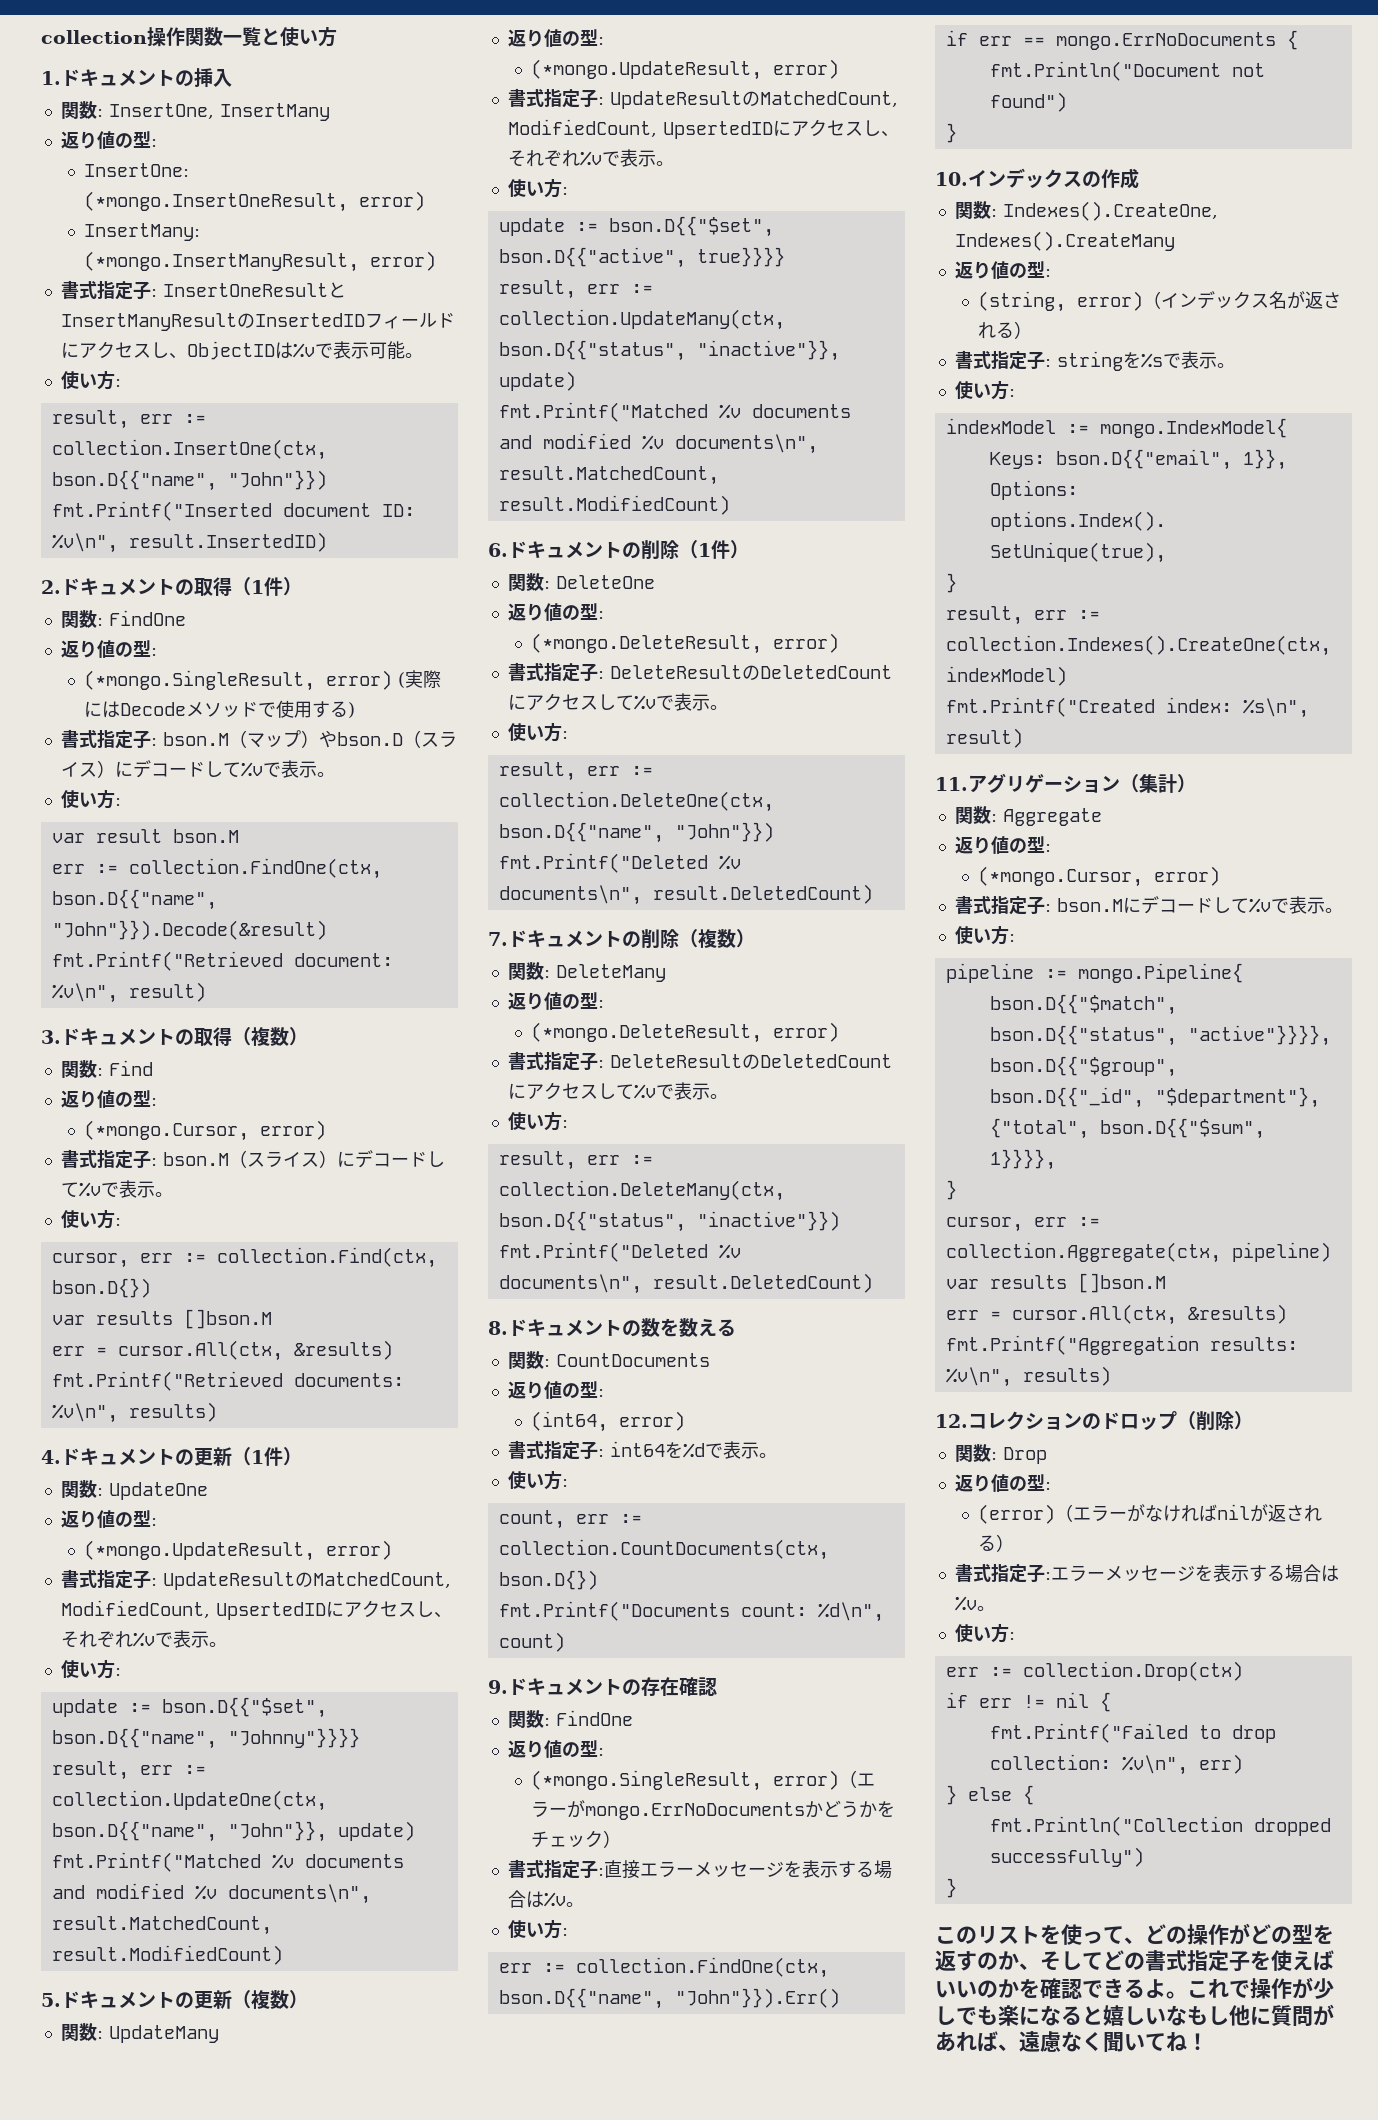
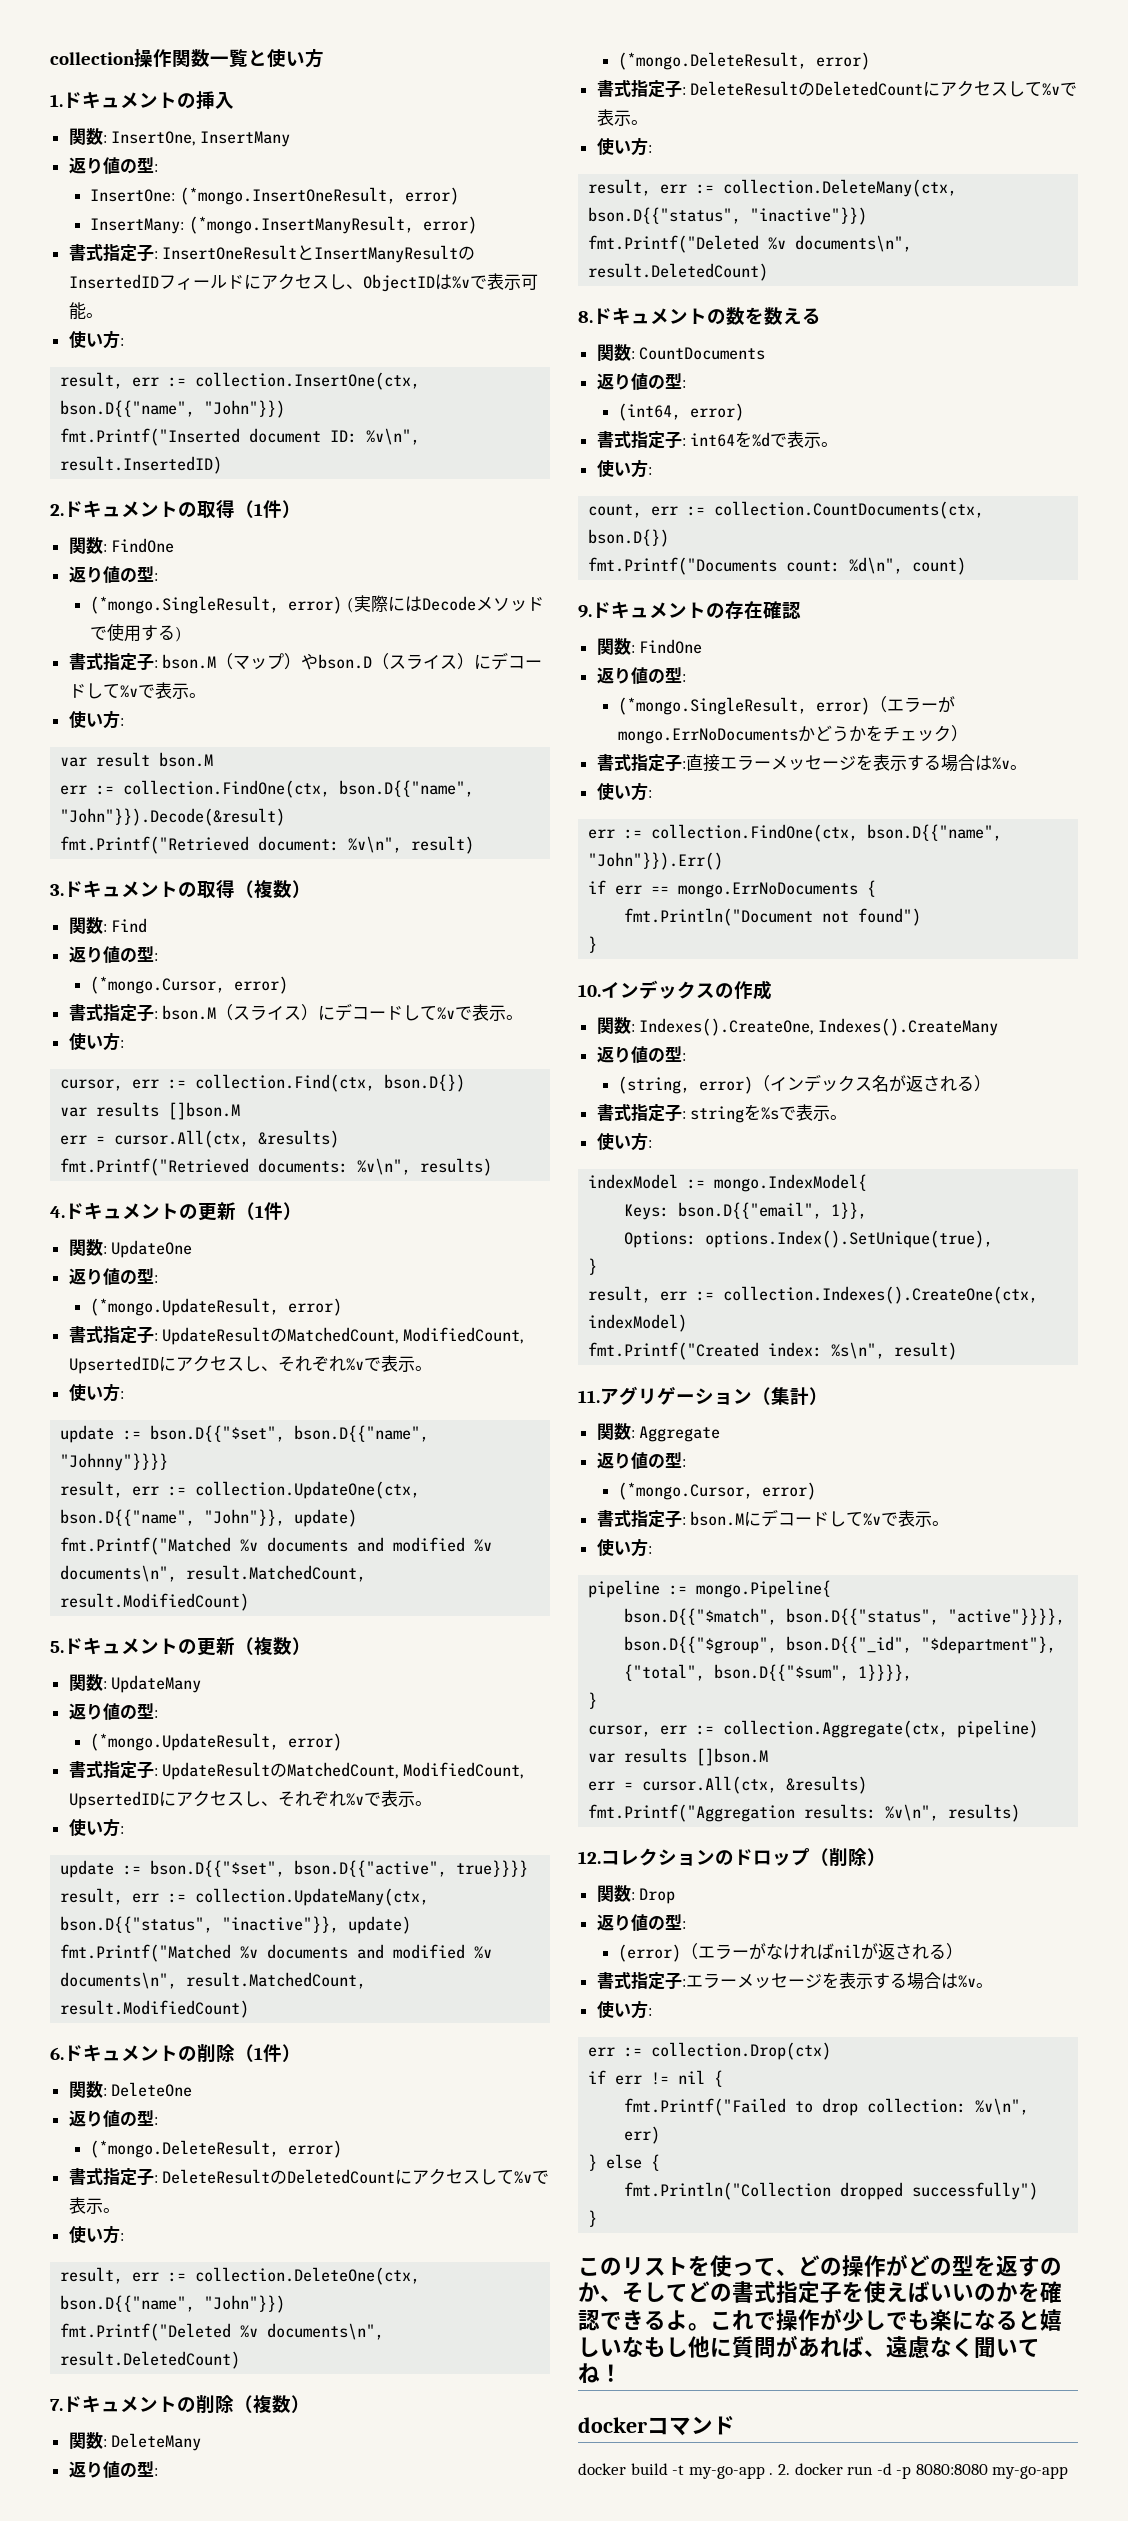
+ dockerコマンド
+ docker build -t my-go-app . 2. docker run -d -p 8080:8080 my-go-app

